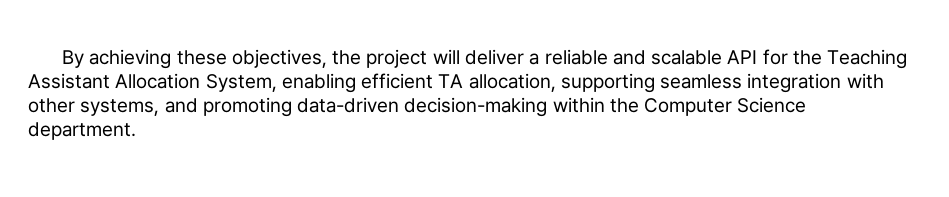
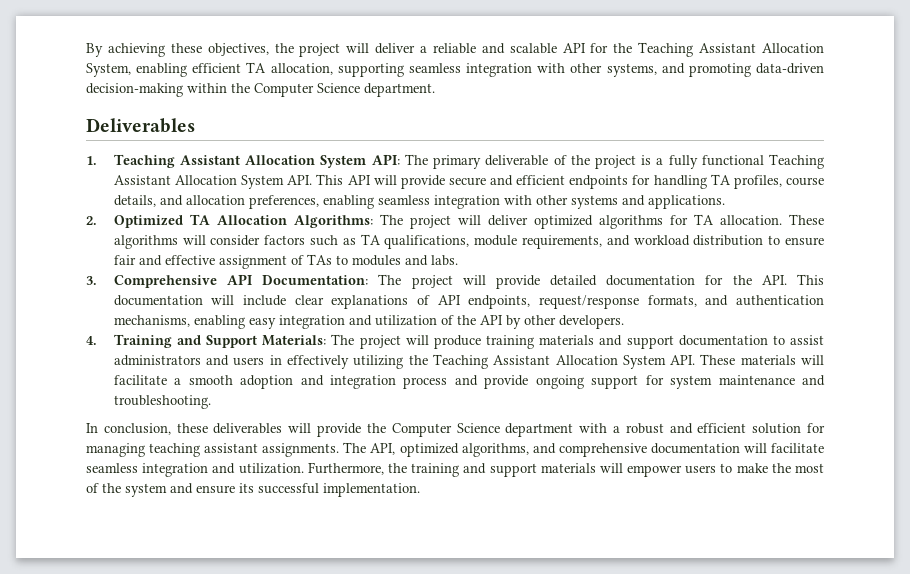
+ Deliverables
+ 1. Teaching Assistant Allocation System API: The primary deliverable of the project is a fully functional Teaching Assistant Allocation System API. This API will provide secure and efficient endpoints for handling TA profiles, course details, and allocation preferences, enabling seamless integration with other systems and applications.
+ 2. Optimized TA Allocation Algorithms: The project will deliver optimized algorithms for TA allocation. These algorithms will consider factors such as TA qualifications, module requirements, and workload distribution to ensure fair and effective assignment of TAs to modules and labs.
+ 3. Comprehensive API Documentation: The project will provide detailed documentation for the API. This documentation will include clear explanations of API endpoints, request/response formats, and authentication mechanisms, enabling easy integration and utilization of the API by other developers.
+ 4. Training and Support Materials: The project will produce training materials and support documentation to assist administrators and users in effectively utilizing the Teaching Assistant Allocation System API. These materials will facilitate a smooth adoption and integration process and provide ongoing support for system maintenance and troubleshooting.
+ In conclusion, these deliverables will provide the Computer Science department with a robust and efficient solution for managing teaching assistant assignments. The API, optimized algorithms, and comprehensive documentation will facilitate seamless integration and utilization. Furthermore, the training and support materials will empower users to make the most of the system and ensure its successful implementation.

